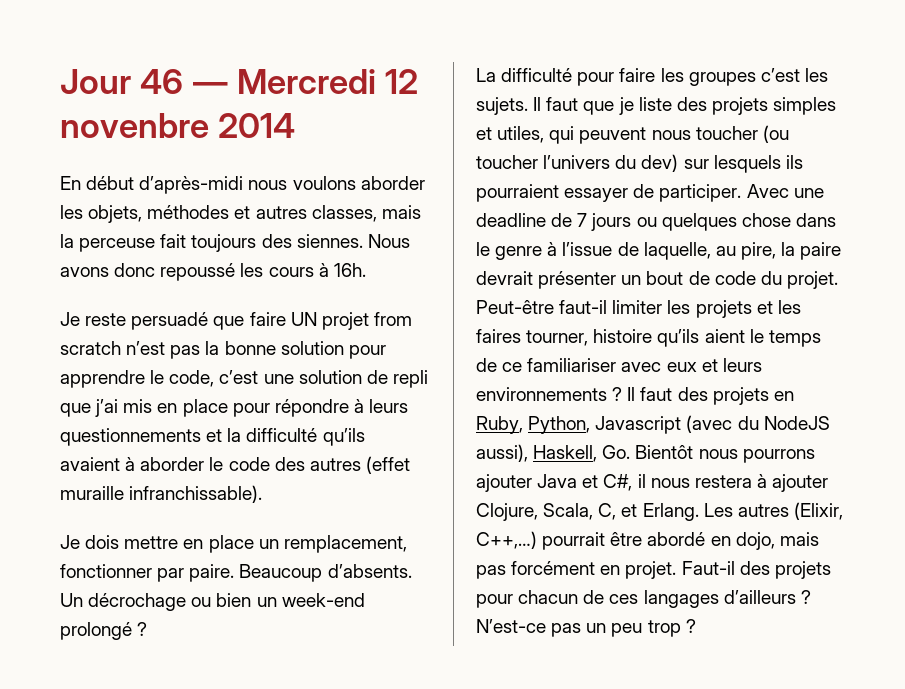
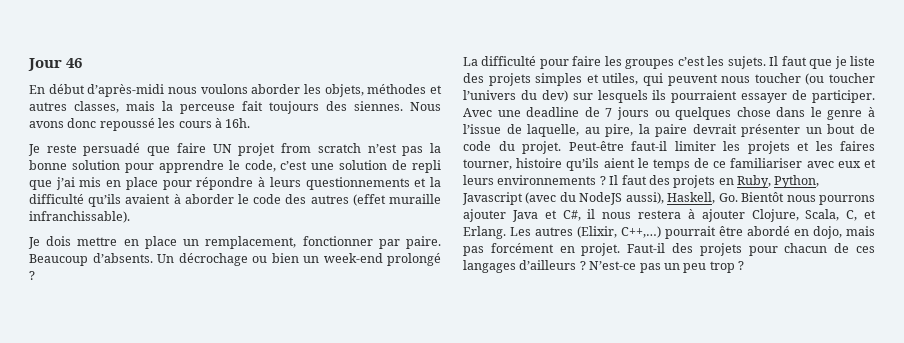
- Jour 46 — Mercredi 12 novenbre 2014
+ Jour 46

